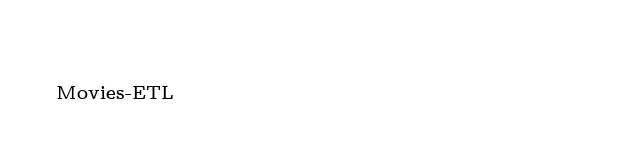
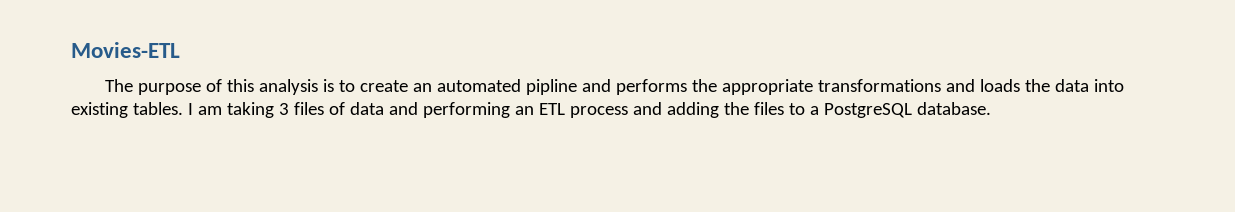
+ The purpose of this analysis is to create an automated pipline and performs the appropriate transformations and loads the data into existing tables. I am taking 3 files of data and performing an ETL process and adding the files to a PostgreSQL database.

